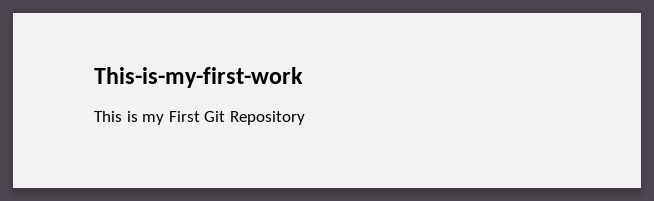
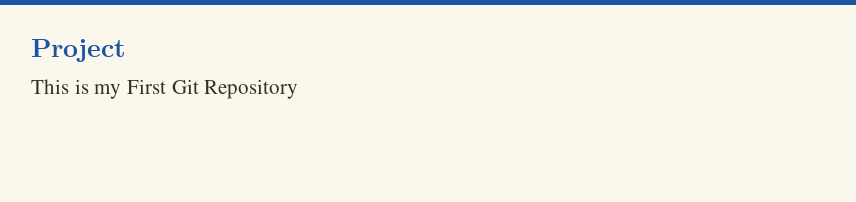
- This-is-my-first-work
+ Project

